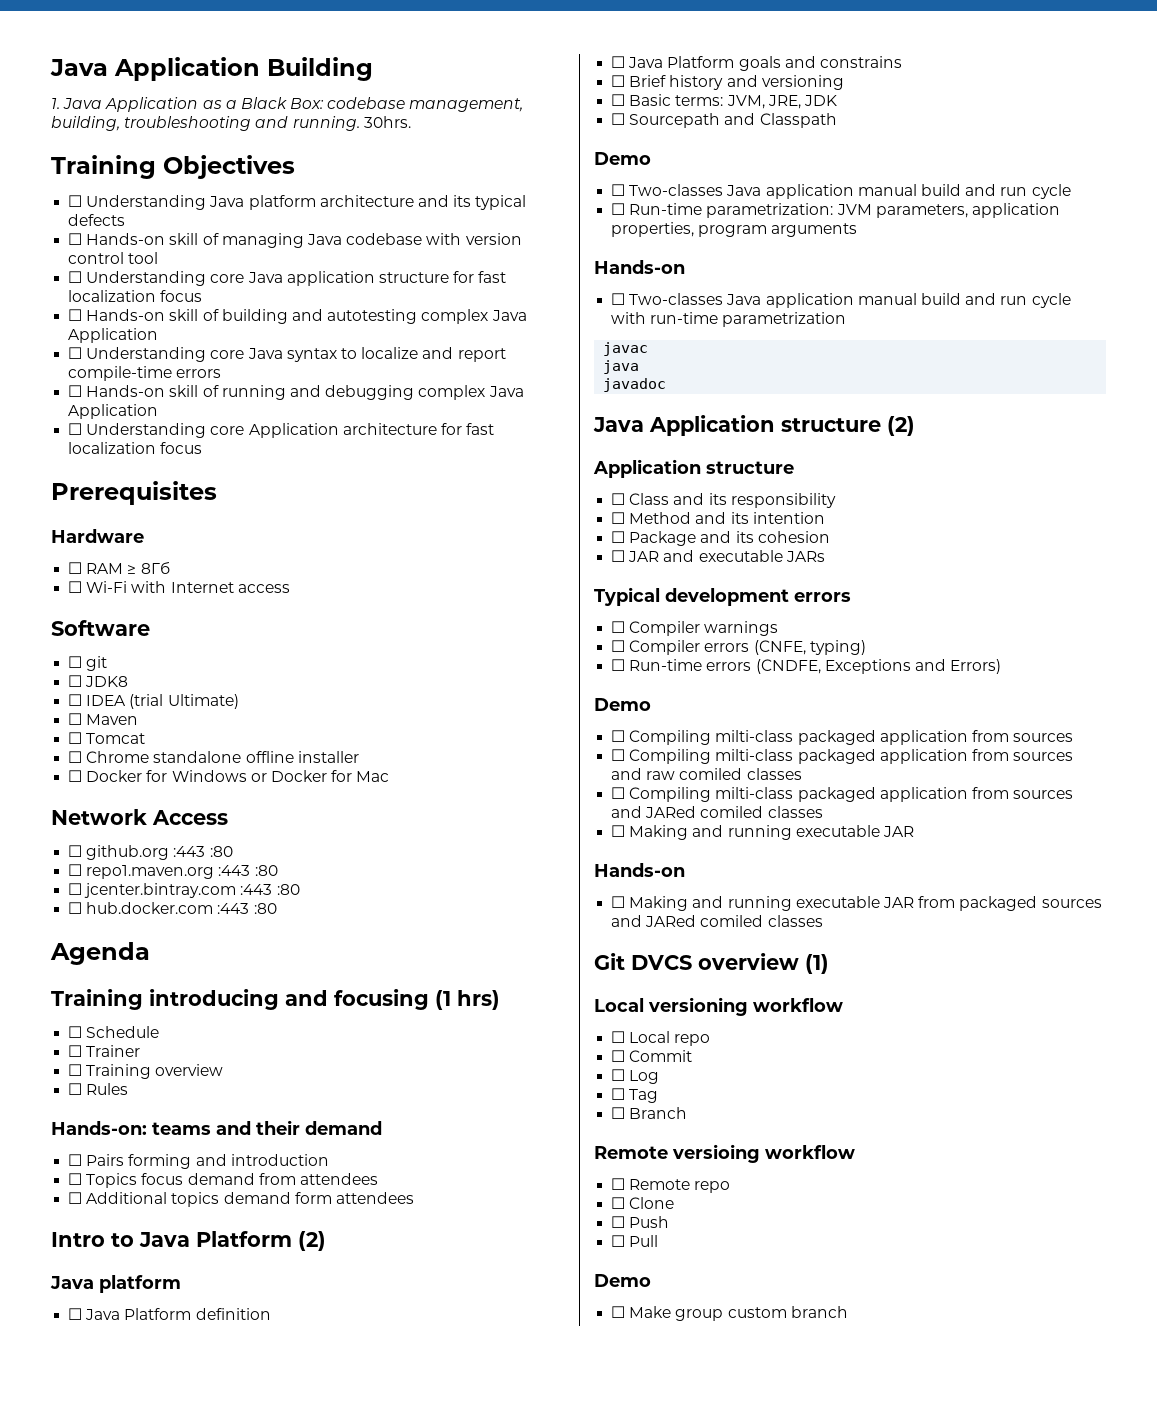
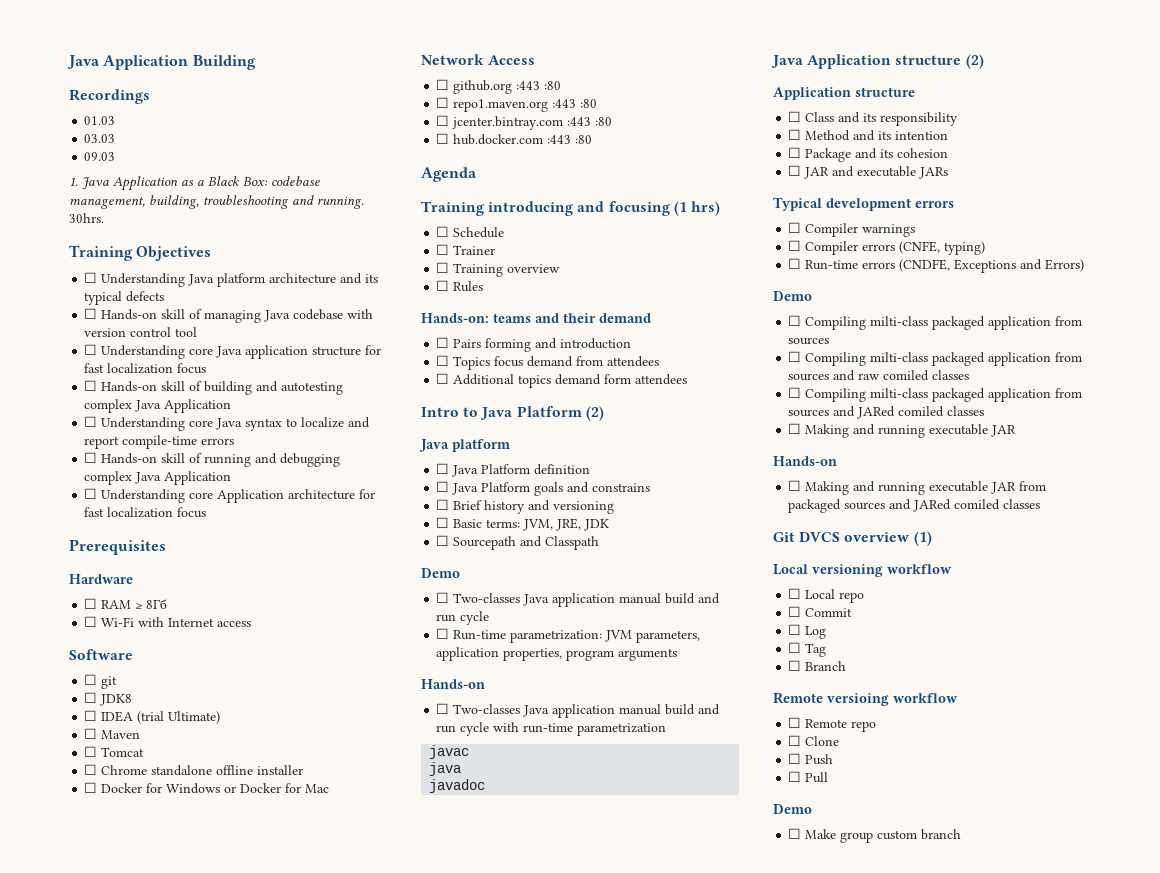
+ Recordings
+ 01.03
+ 03.03
+ 09.03

